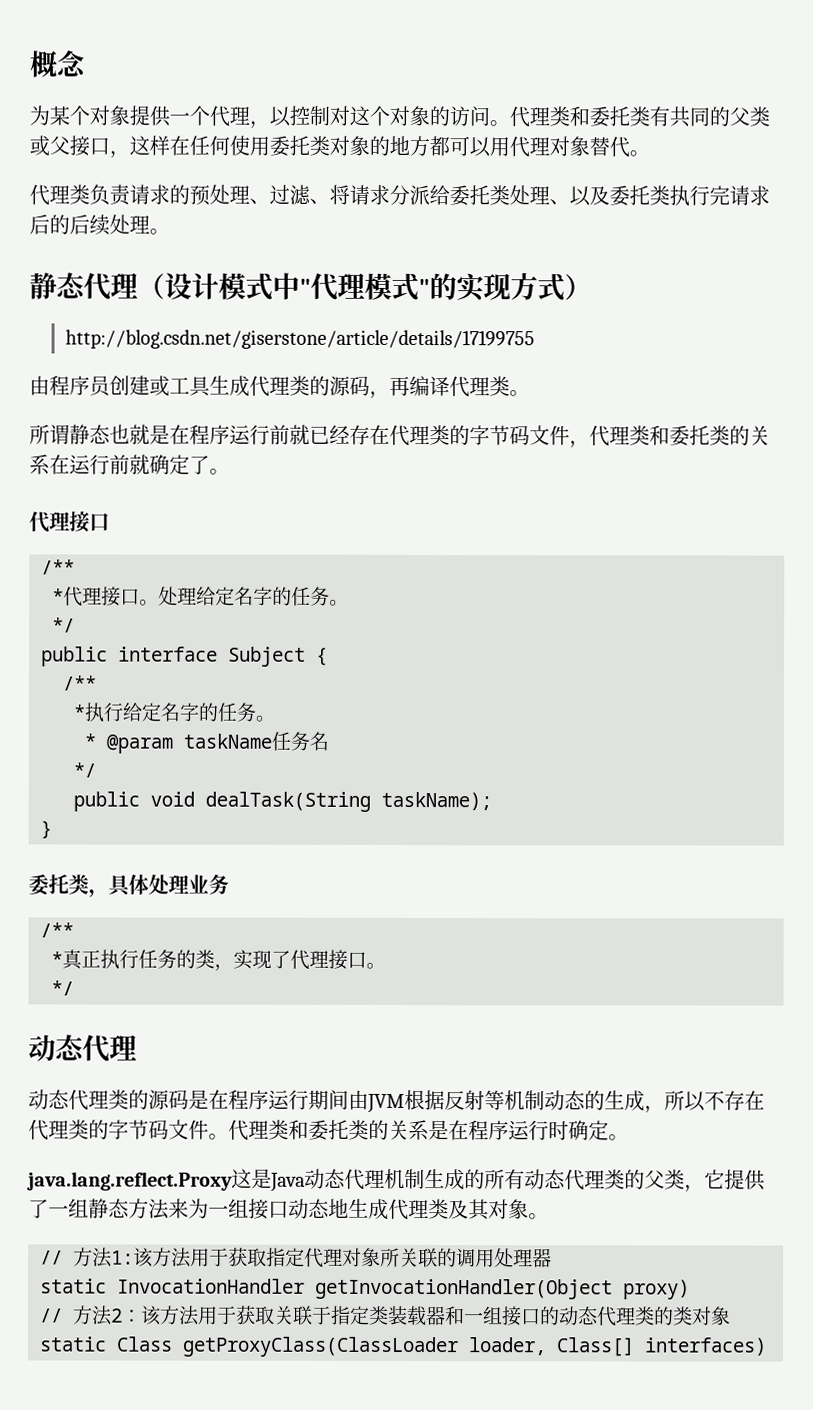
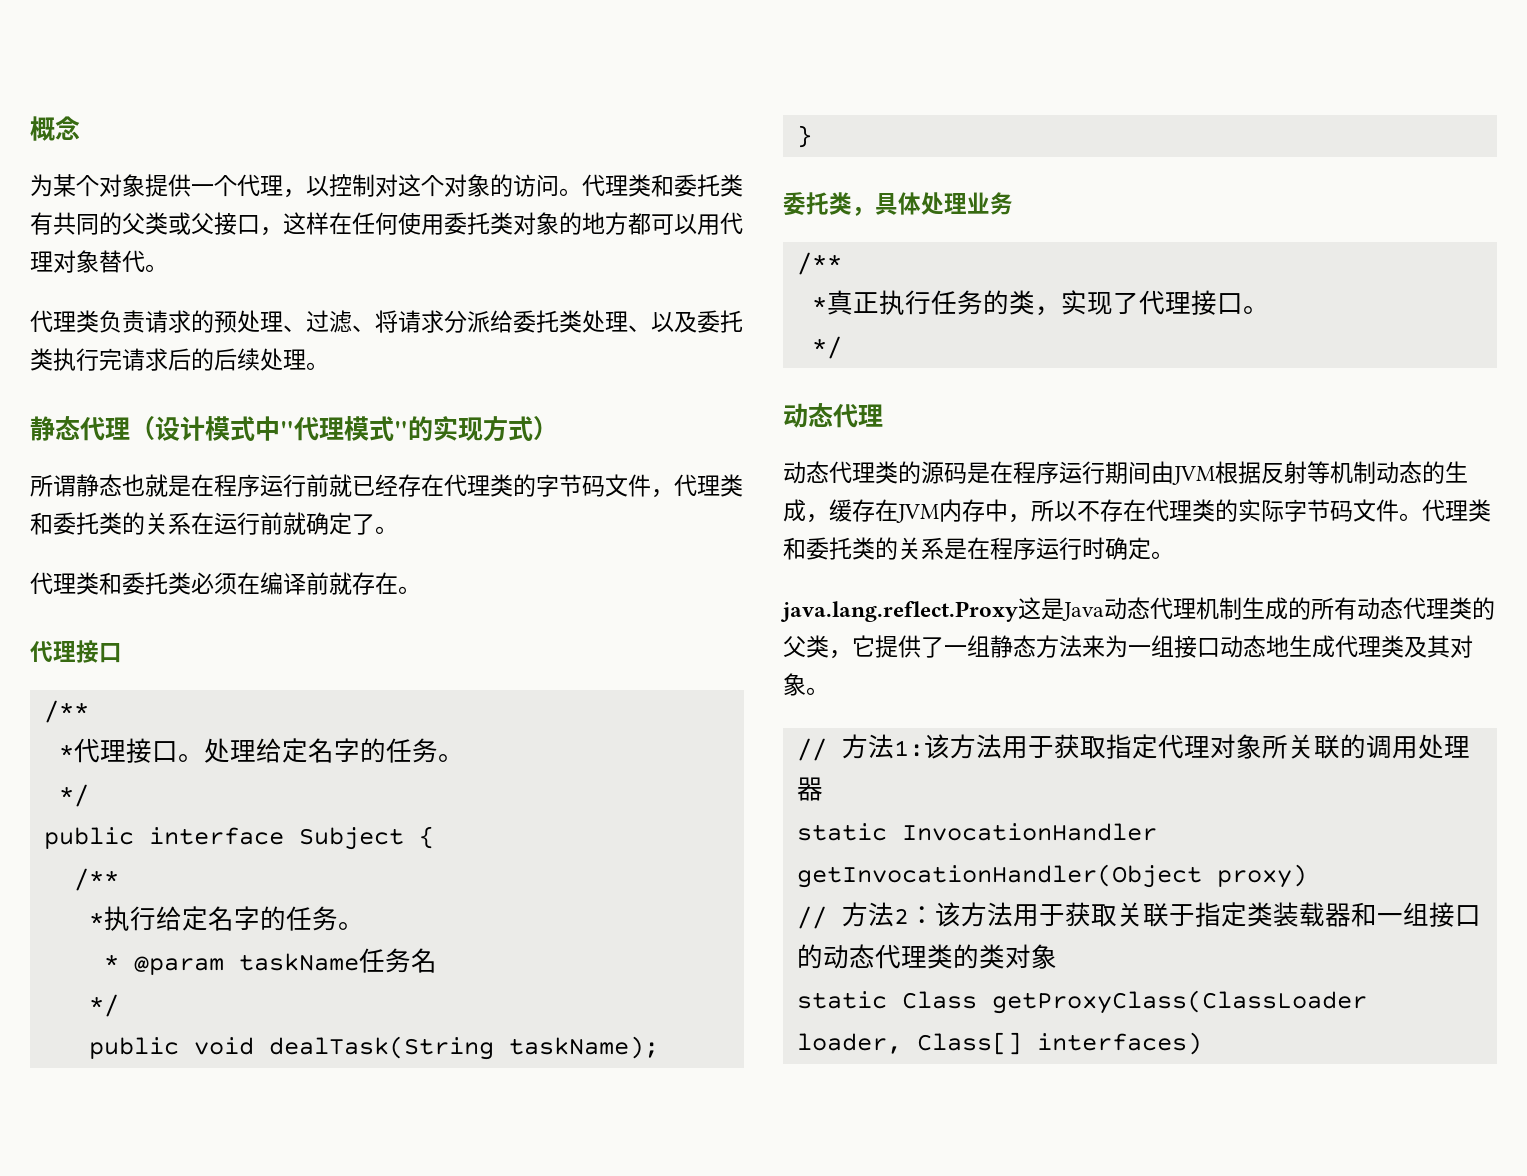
- http://blog.csdn.net/giserstone/article/details/17199755
- 由程序员创建或工具生成代理类的源码，再编译代理类。
+ 代理类和委托类必须在编译前就存在。
- 动态代理类的源码是在程序运行期间由JVM根据反射等机制动态的生成，所以不存在代理类的字节码文件。
+ 动态代理类的源码是在程序运行期间由JVM根据反射等机制动态的生成，缓存在JVM内存中，所以不存在代理类的实际字节码文件。

